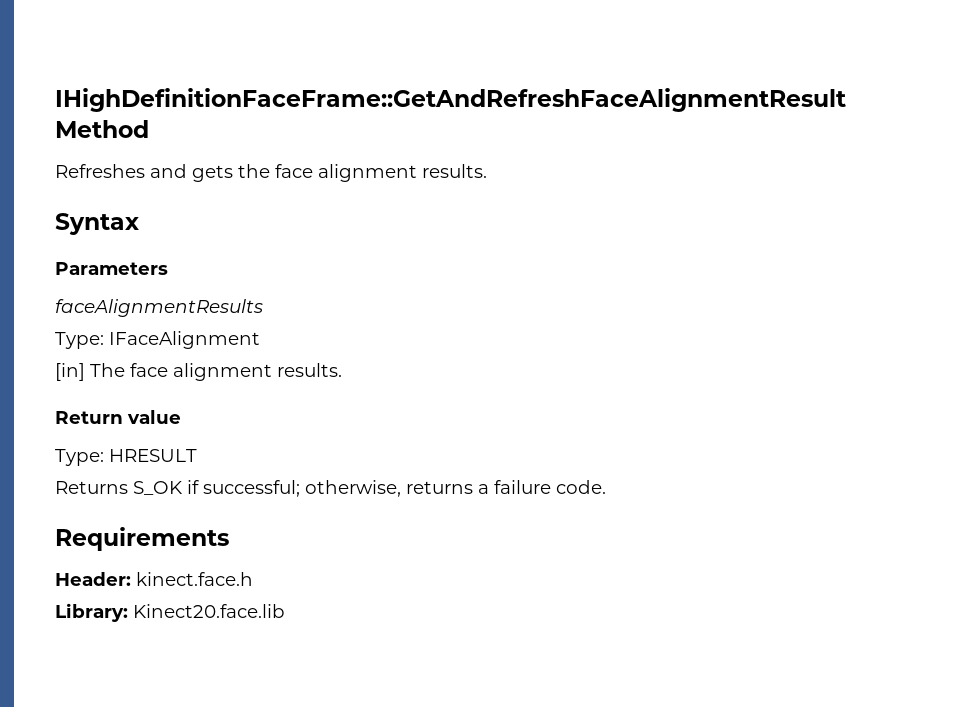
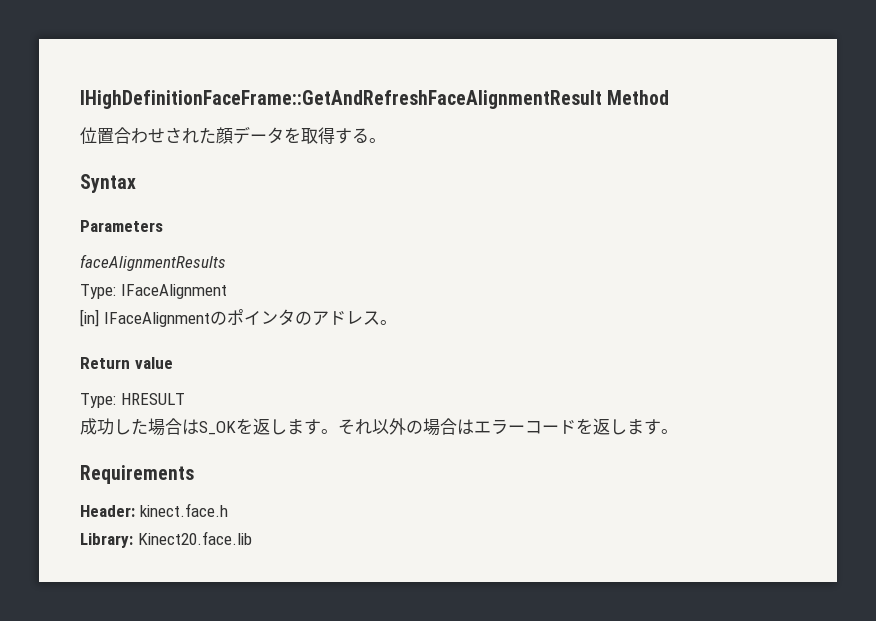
- Refreshes and gets the face alignment results.
+ 位置合わせされた顔データを取得する。
- [in] The face alignment results.
+ [in] IFaceAlignmentのポインタのアドレス。
  Return value
  Type: HRESULT
- Returns S_OK if successful; otherwise, returns a failure code.
+ 成功した場合はS_OKを返します。それ以外の場合はエラーコードを返します。

